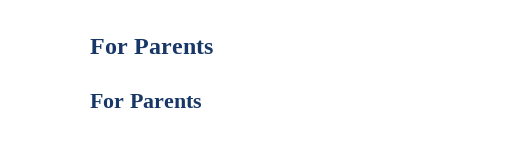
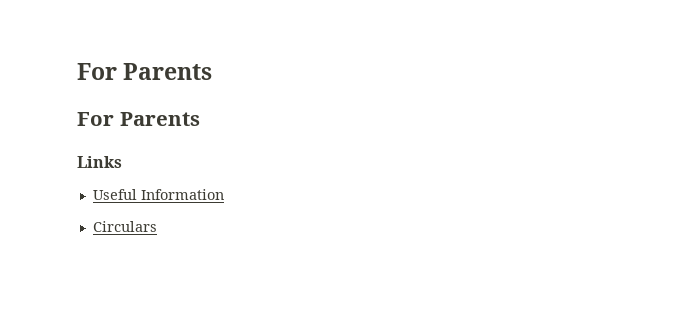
+ Links
+ Useful Information
+ Circulars

